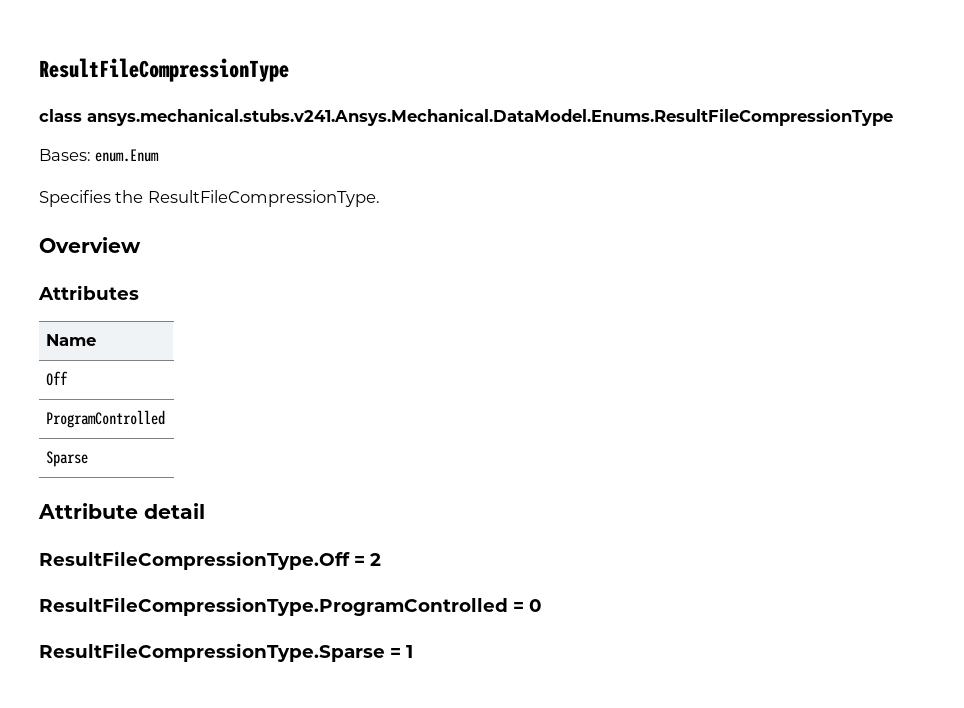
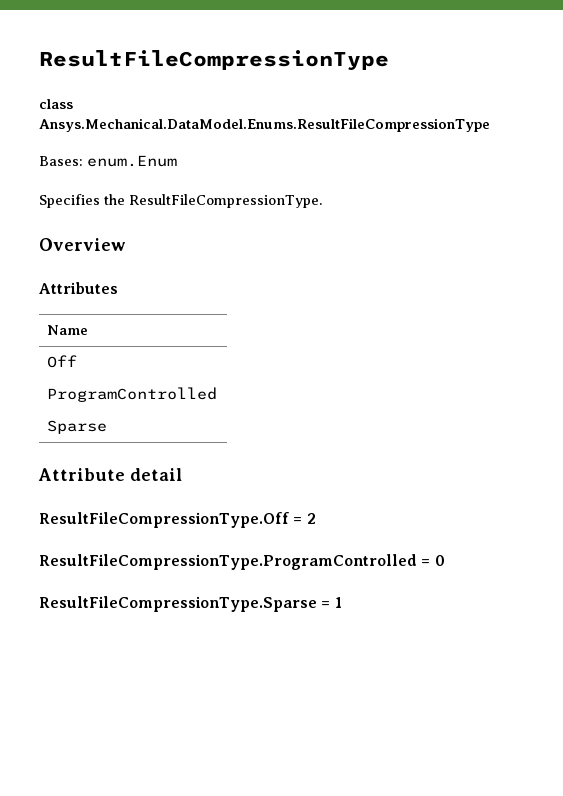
- class ansys.mechanical.stubs.v241.Ansys.Mechanical.DataModel.Enums.ResultFileCompressionType
+ class Ansys.Mechanical.DataModel.Enums.ResultFileCompressionType

